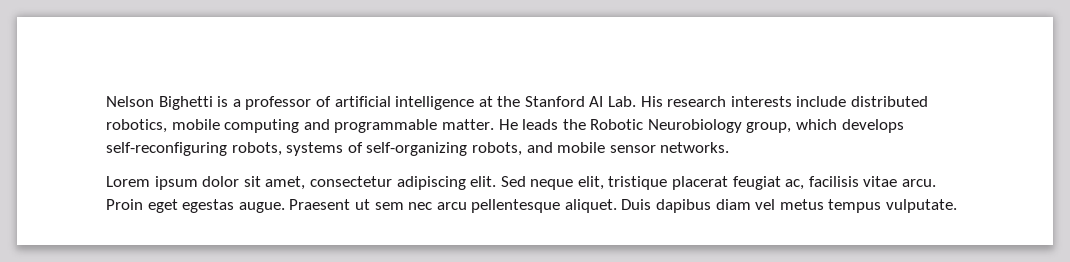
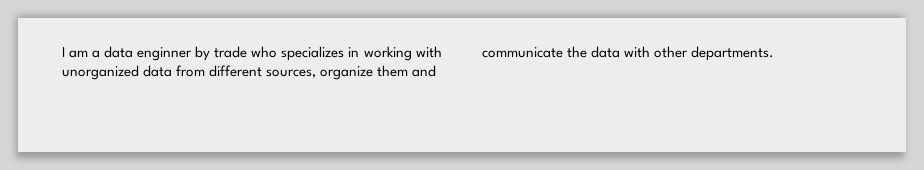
- Nelson Bighetti is a professor of artificial intelligence at the Stanford AI Lab. His research interests include distributed robotics, mobile computing and programmable matter. He leads the Robotic Neurobiology group, which develops self-reconfiguring robots, systems of self-organizing robots, and mobile sensor networks.
- Lorem ipsum dolor sit amet, consectetur adipiscing elit. Sed neque elit, tristique placerat feugiat ac, facilisis vitae arcu. Proin eget egestas augue. Praesent ut sem nec arcu pellentesque aliquet. Duis dapibus diam vel metus tempus vulputate.
+ I am a data enginner by trade who specializes in working with unorganized data from different sources, organize them and communicate the data with other departments.

